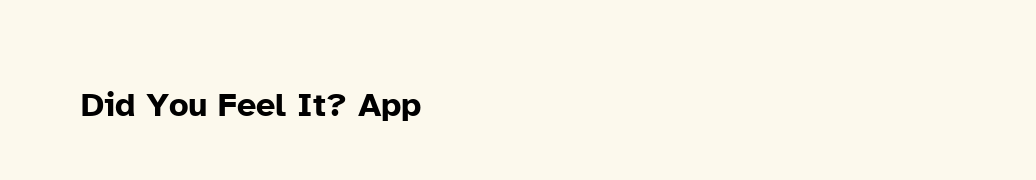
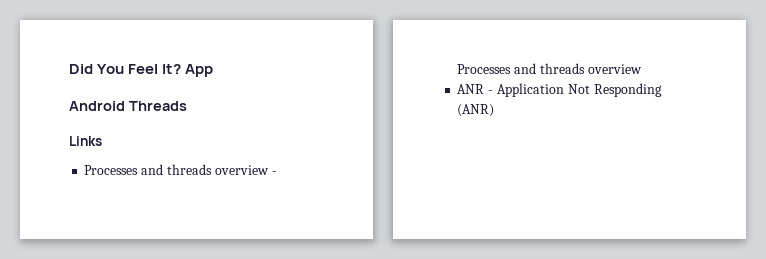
+ Android Threads
+ Links
+ Processes and threads overview - Processes and threads overview
+ ANR - Application Not Responding (ANR)

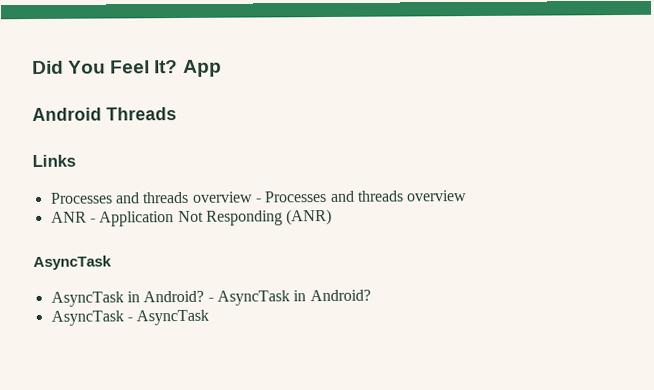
  ANR - Application Not Responding (ANR)
+ AsyncTask
+ AsyncTask in Android? - AsyncTask in Android?
+ AsyncTask - AsyncTask

